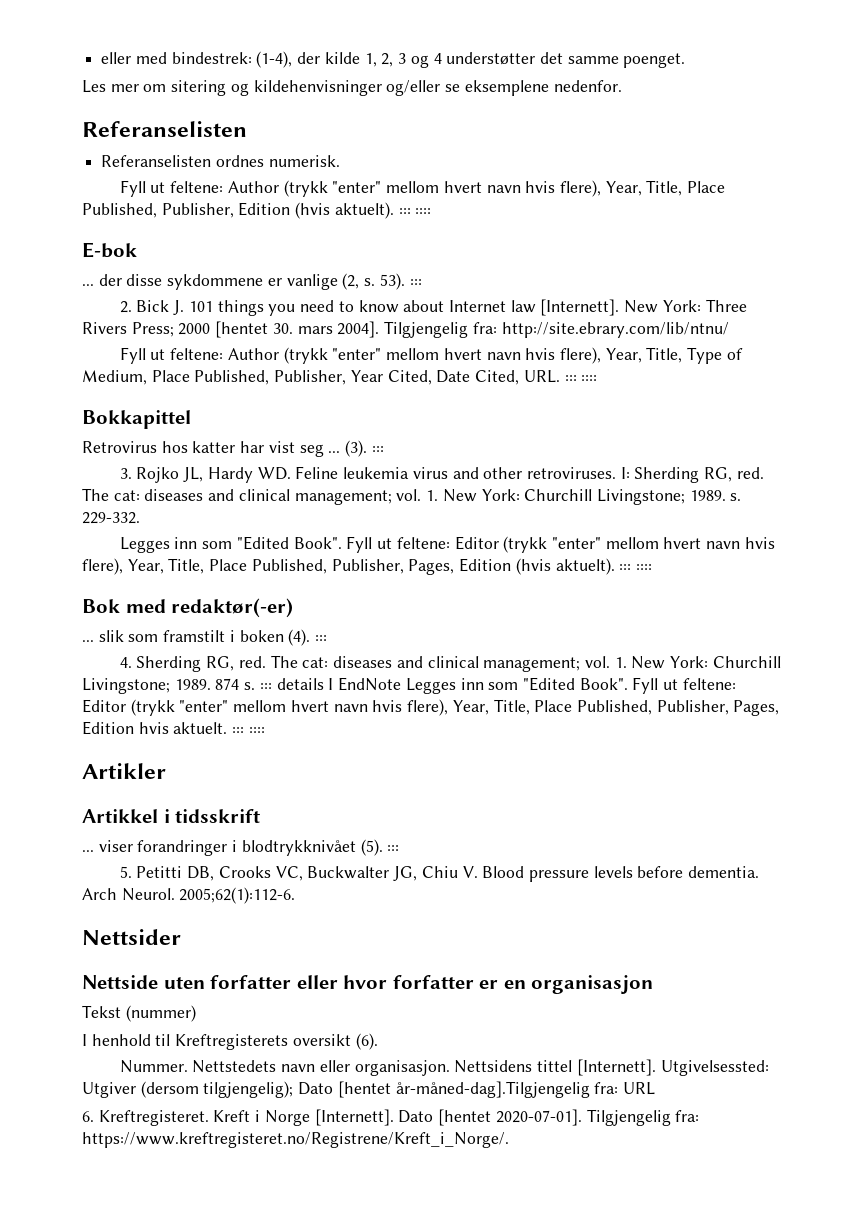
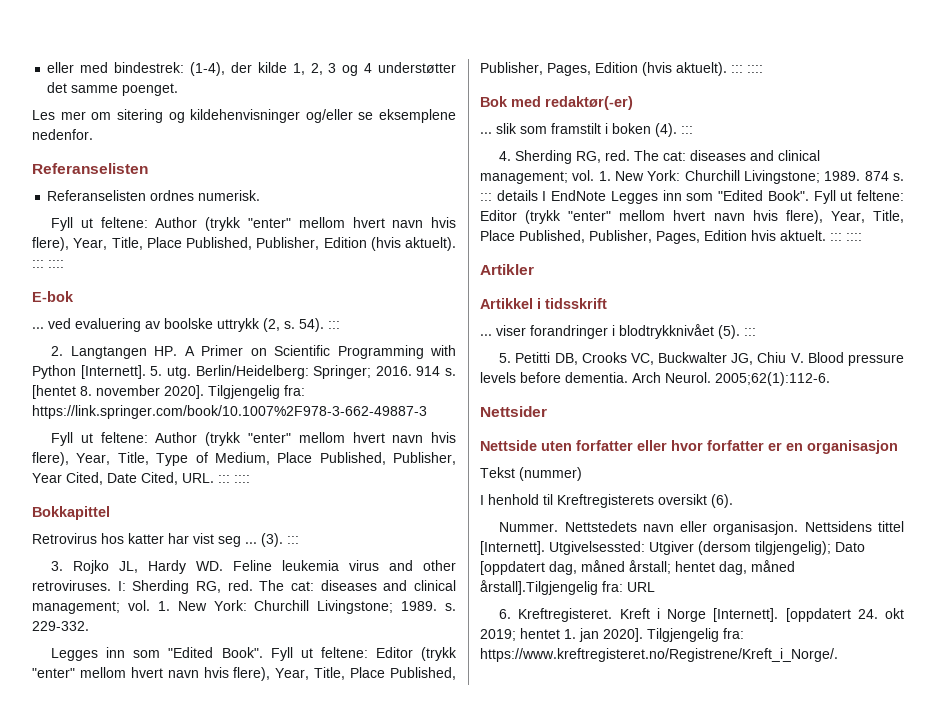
- ... der disse sykdommene er vanlige (2, s.
+ ... ved evaluering av boolske uttrykk (2, s.
- 53). :::
+ 54). :::
- 2. Bick J. 101 things you need to know about Internet law [Internett]. New York: Three Rivers Press; 2000 [hentet 30. mars 2004]. Tilgjengelig fra: http://site.ebrary.com/lib/ntnu/
+ 2. Langtangen HP. A Primer on Scientific Programming with Python [Internett]. 5. utg. Berlin/Heidelberg: Springer; 2016. 914 s. [hentet 8. november 2020]. Tilgjengelig fra: https://link.springer.com/book/10.1007%2F978-3-662-49887-3
- Utgivelsessted: Utgiver (dersom tilgjengelig); Dato [hentet år-måned-dag].Tilgjengelig fra: URL
+ Utgivelsessted: Utgiver (dersom tilgjengelig); Dato [oppdatert dag, måned årstall; hentet dag, måned årstall].Tilgjengelig fra: URL
- Dato [hentet 2020-07-01].
+ [oppdatert 24. okt 2019; hentet 1. jan 2020].

